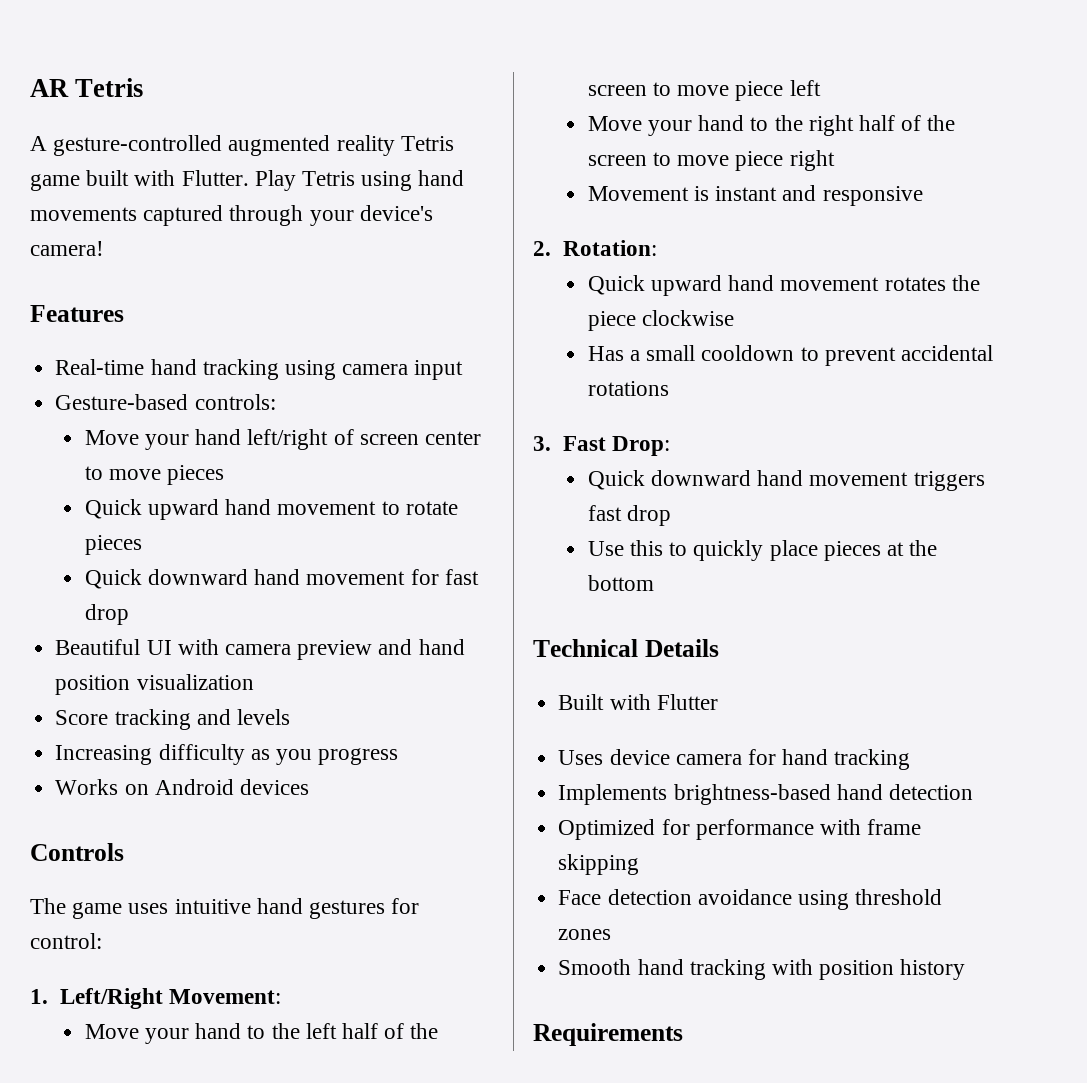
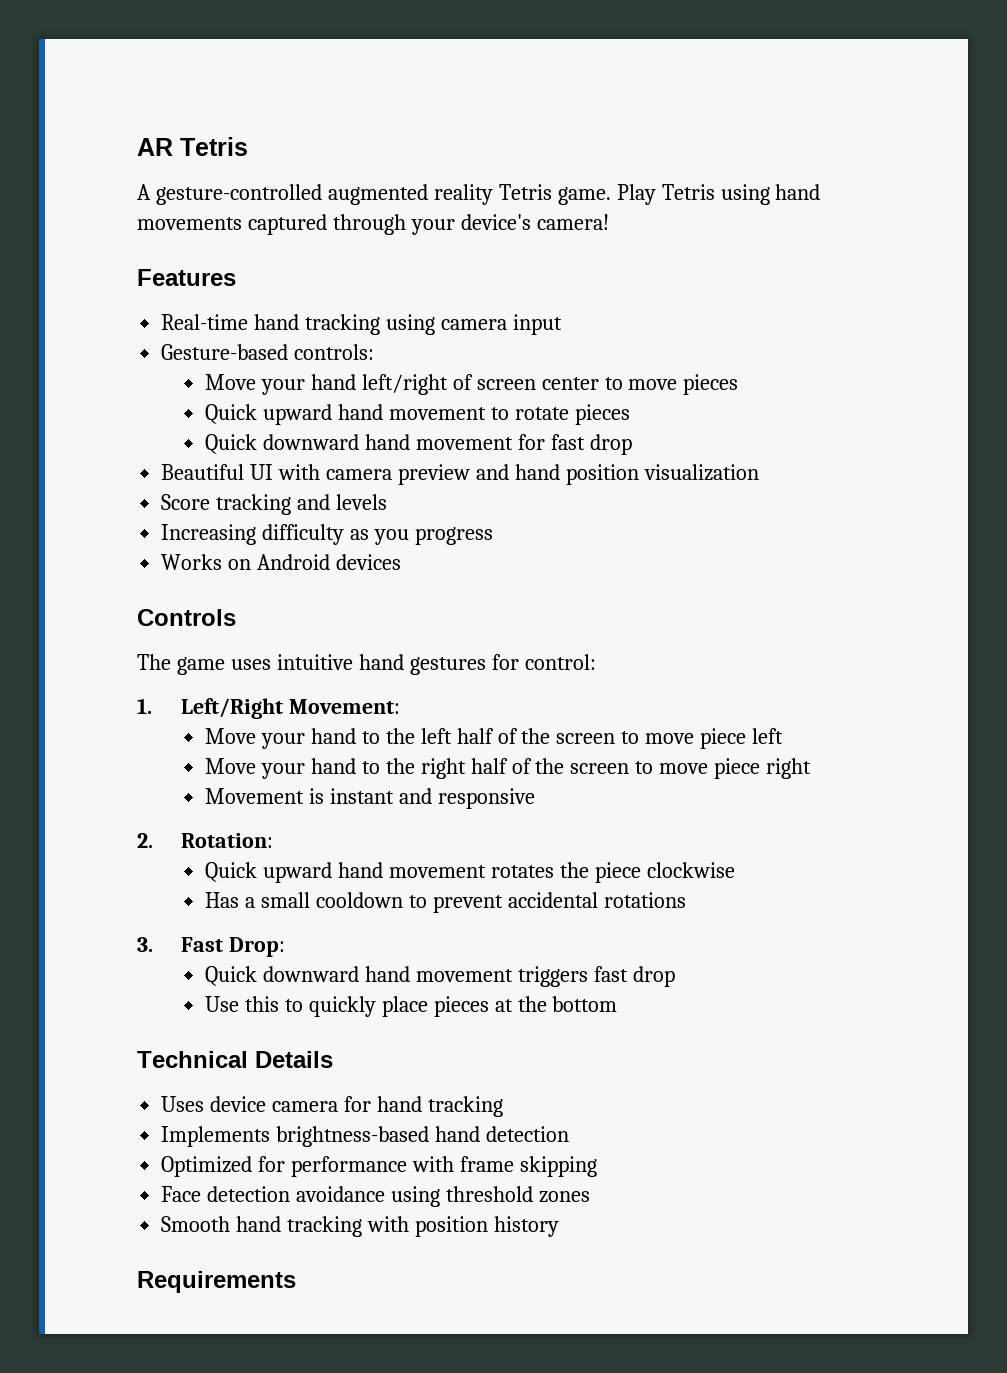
- A gesture-controlled augmented reality Tetris game built with Flutter.
+ A gesture-controlled augmented reality Tetris game.
- Built with Flutter

